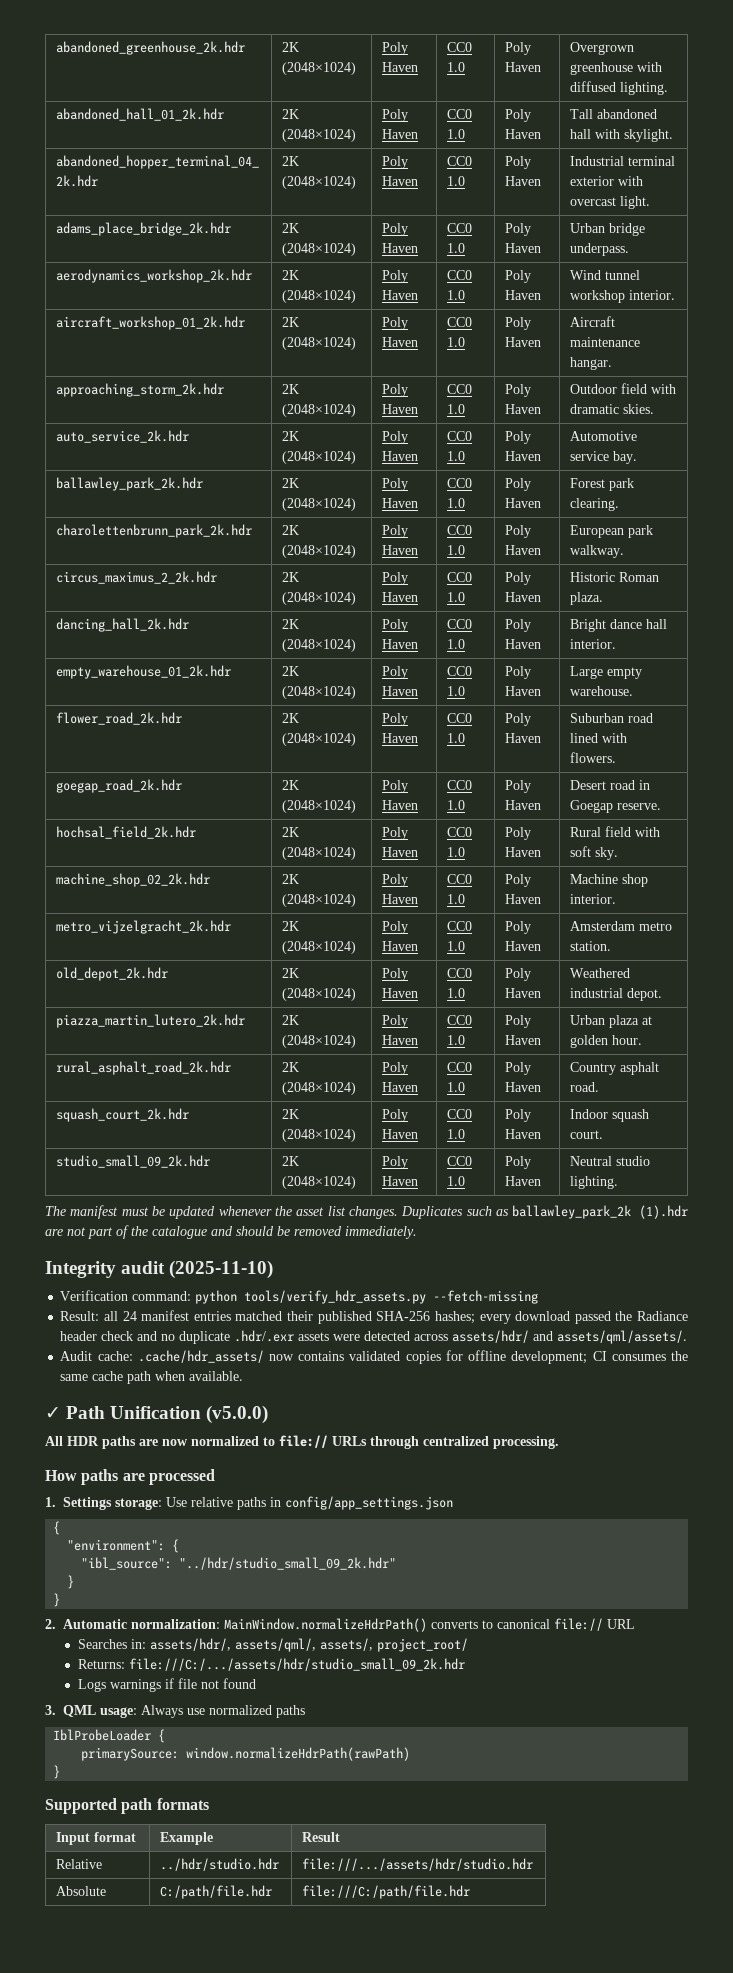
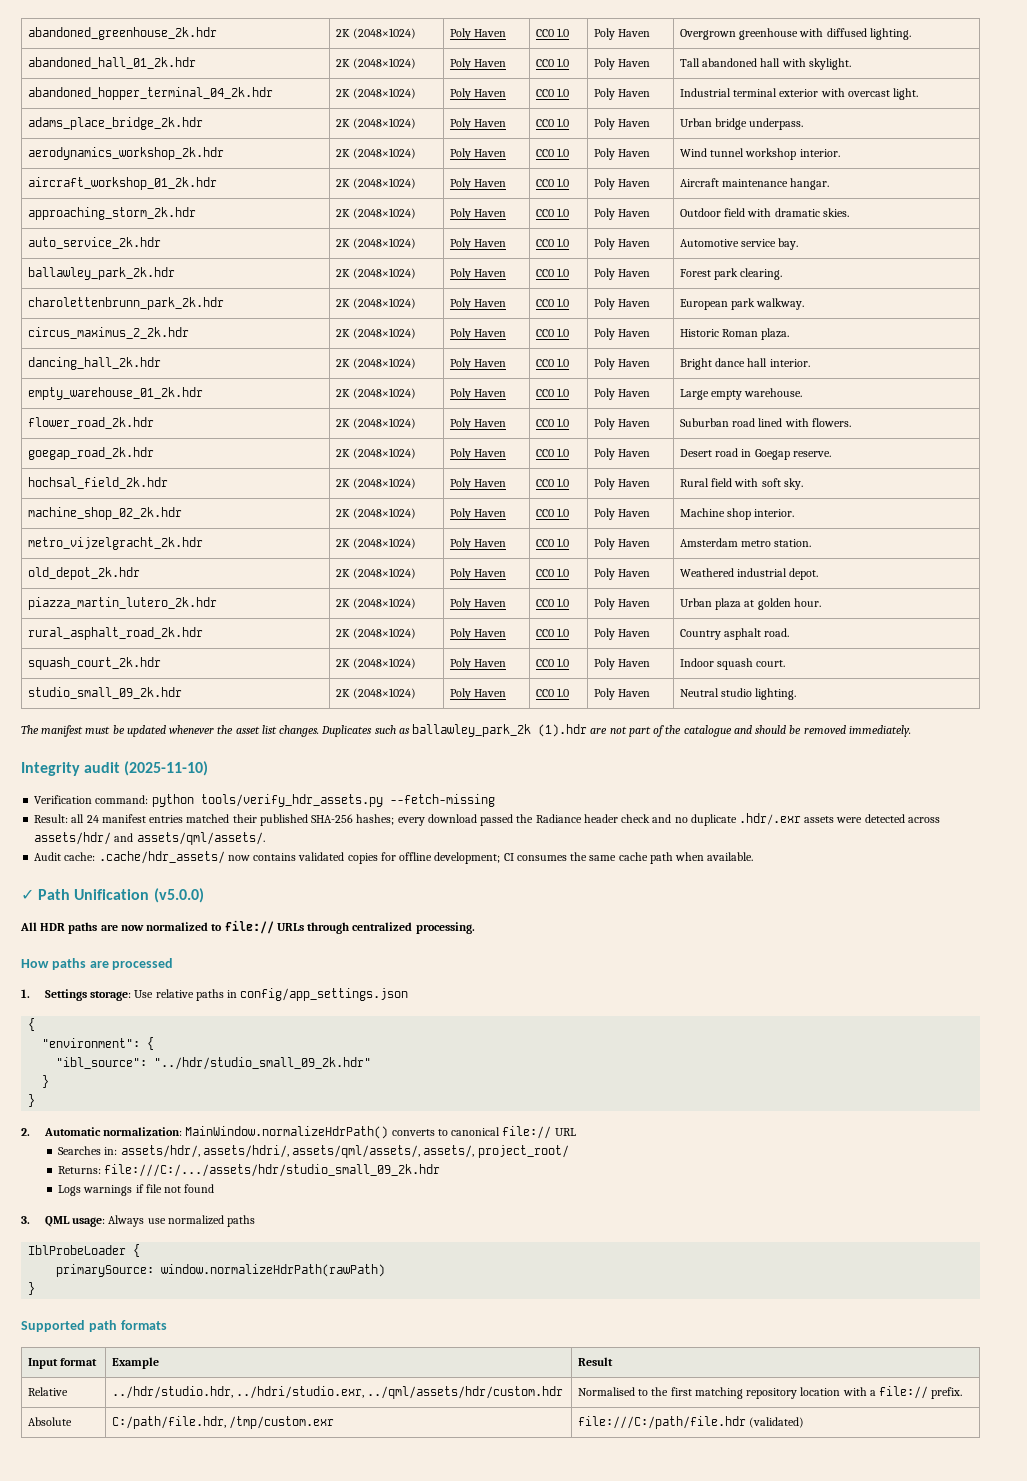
- Searches in: assets/hdr/, assets/qml/, assets/, project_root/
+ Searches in: assets/hdr/, assets/hdri/, assets/qml/assets/, assets/, project_root/
- Relative | ../hdr/studio.hdr | file:///.../assets/hdr/studio.hdr
+ Relative | ../hdr/studio.hdr, ../hdri/studio.exr, ../qml/assets/hdr/custom.hdr | Normalised to the first matching repository location with a file:// prefix.
- Absolute | C:/path/file.hdr | file:///C:/path/file.hdr
+ Absolute | C:/path/file.hdr, /tmp/custom.exr | file:///C:/path/file.hdr (validated)

